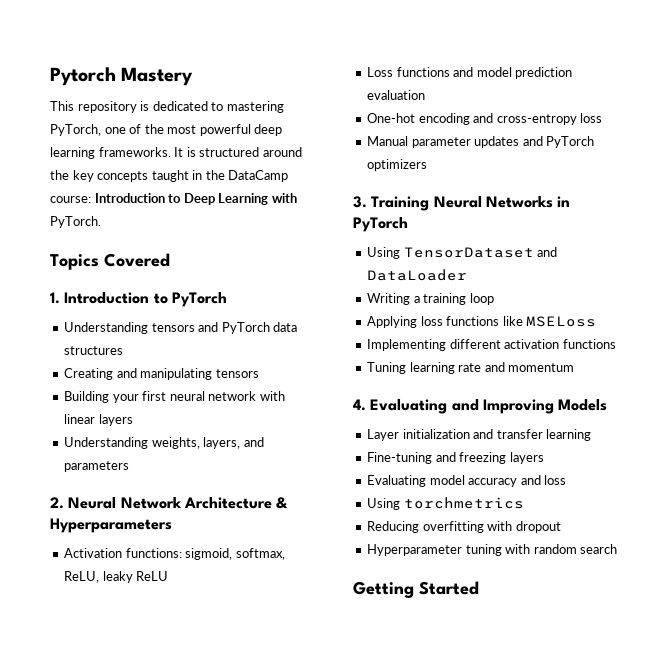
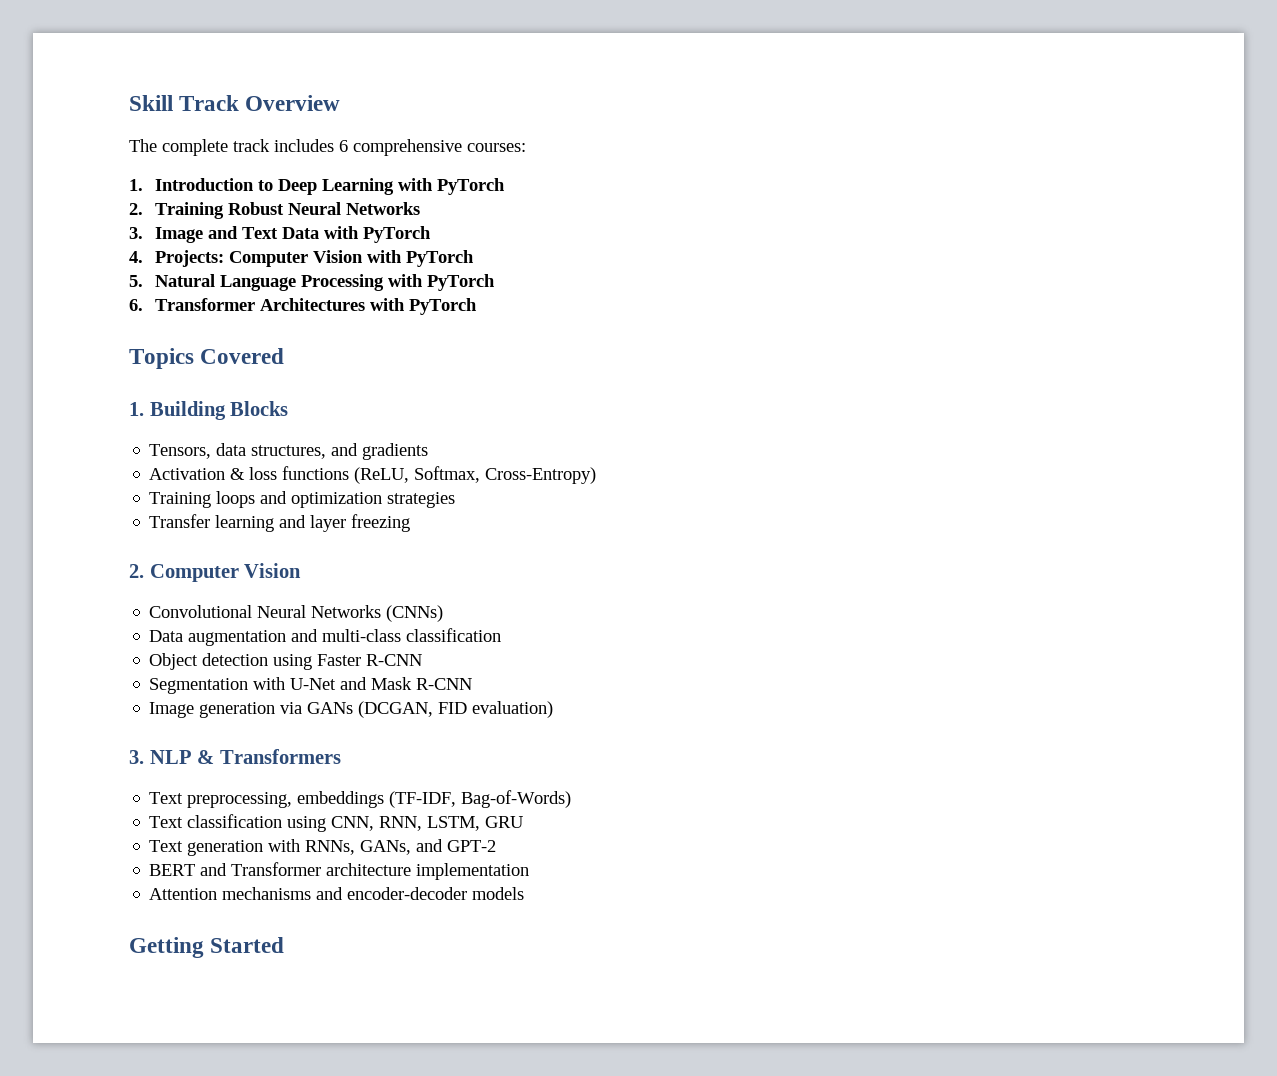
- Pytorch Mastery
- This repository is dedicated to mastering PyTorch, one of the most powerful deep learning frameworks. It is structured around the key concepts taught in the DataCamp course: Introduction to Deep Learning with PyTorch.
+ Skill Track Overview
+ The complete track includes 6 comprehensive courses:
+ 1. Introduction to Deep Learning with PyTorch
+ 2. Training Robust Neural Networks
+ 3. Image and Text Data with PyTorch
+ 4. Projects: Computer Vision with PyTorch
+ 5. Natural Language Processing with PyTorch
+ 6. Transformer Architectures with PyTorch
  Topics Covered
- 1. Introduction to PyTorch
- Understanding tensors and PyTorch data structures
- Creating and manipulating tensors
- Building your first neural network with linear layers
- Understanding weights, layers, and parameters
- 2. Neural Network Architecture & Hyperparameters
- Activation functions: sigmoid, softmax, ReLU, leaky ReLU
- Loss functions and model prediction evaluation
- One-hot encoding and cross-entropy loss
- Manual parameter updates and PyTorch optimizers
- 3. Training Neural Networks in PyTorch
- Using TensorDataset and DataLoader
- Writing a training loop
- Applying loss functions like MSELoss
- Implementing different activation functions
- Tuning learning rate and momentum
- 4. Evaluating and Improving Models
- Layer initialization and transfer learning
- Fine-tuning and freezing layers
- Evaluating model accuracy and loss
- Using torchmetrics
- Reducing overfitting with dropout
- Hyperparameter tuning with random search
+ 1. Building Blocks
+ Tensors, data structures, and gradients
+ Activation & loss functions (ReLU, Softmax, Cross-Entropy)
+ Training loops and optimization strategies
+ Transfer learning and layer freezing
+ 2. Computer Vision
+ Convolutional Neural Networks (CNNs)
+ Data augmentation and multi-class classification
+ Object detection using Faster R-CNN
+ Segmentation with U-Net and Mask R-CNN
+ Image generation via GANs (DCGAN, FID evaluation)
+ 3. NLP & Transformers
+ Text preprocessing, embeddings (TF-IDF, Bag-of-Words)
+ Text classification using CNN, RNN, LSTM, GRU
+ Text generation with RNNs, GANs, and GPT-2
+ BERT and Transformer architecture implementation
+ Attention mechanisms and encoder-decoder models

